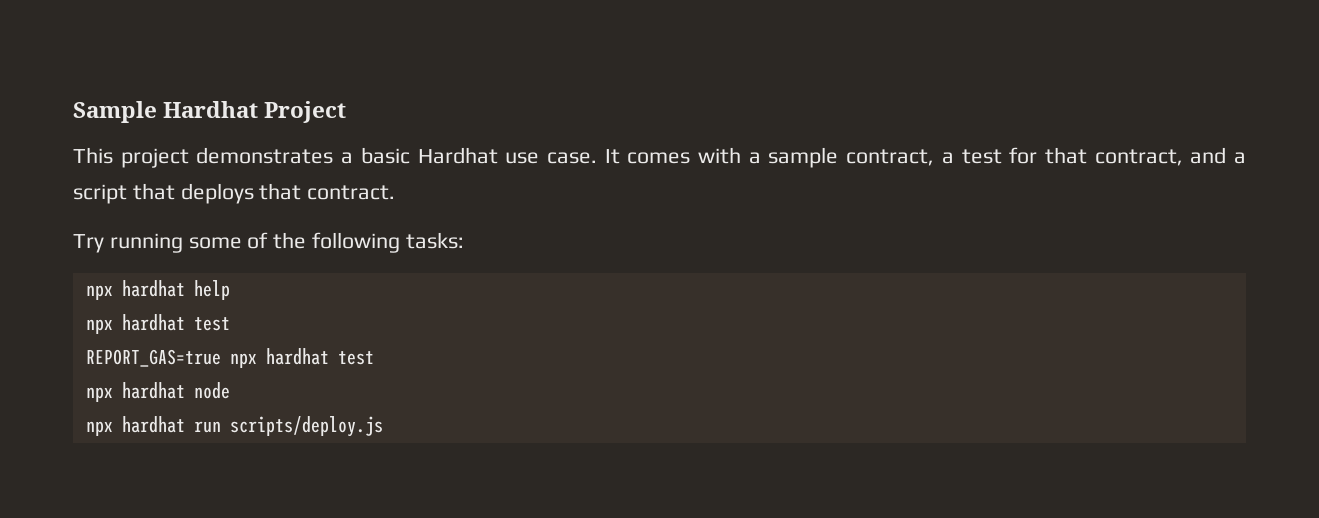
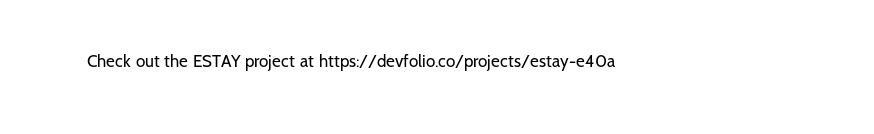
- Sample Hardhat Project
- This project demonstrates a basic Hardhat use case. It comes with a sample contract, a test for that contract, and a script that deploys that contract.
- Try running some of the following tasks:
- npx hardhat help
- npx hardhat test
- REPORT_GAS=true npx hardhat test
- npx hardhat node
- npx hardhat run scripts/deploy.js
+ Check out the ESTAY project at https://devfolio.co/projects/estay-e40a

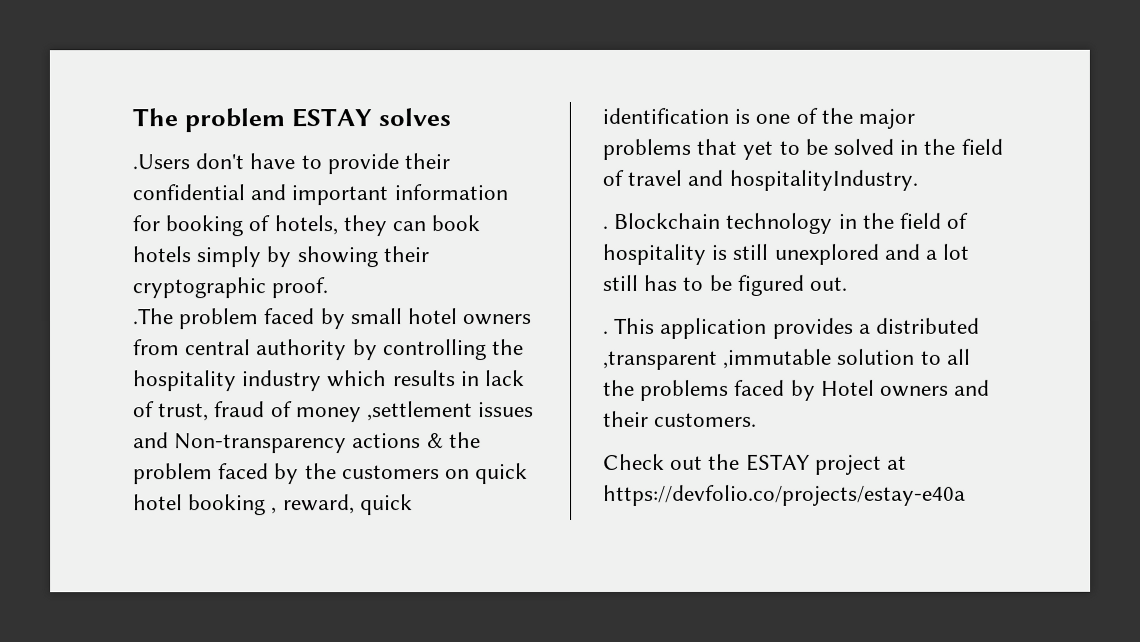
+ The problem ESTAY solves
+ .Users don't have to provide their confidential and important information for booking of hotels, they can book hotels simply by showing their cryptographic proof.
+ .The problem faced by small hotel owners from central authority by controlling the hospitality industry which results in lack of trust, fraud of money ,settlement issues and Non-transparency actions & the problem faced by the customers on quick hotel booking , reward, quick identification is one of the major problems that yet to be solved in the field of travel and hospitalityIndustry.
+ . Blockchain technology in the field of hospitality is still unexplored and a lot still has to be figured out.
+ . This application provides a distributed ,transparent ,immutable solution to all the problems faced by Hotel owners and their customers.

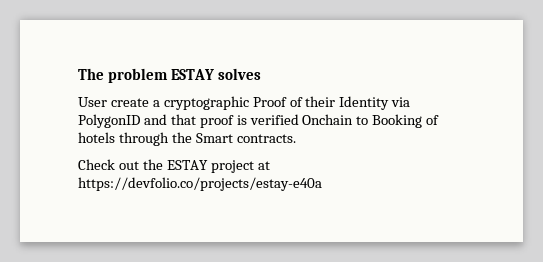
- .Users don't have to provide their confidential and important information for booking of hotels, they can book hotels simply by showing their cryptographic proof.
- .The problem faced by small hotel owners from central authority by controlling the hospitality industry which results in lack of trust, fraud of money ,settlement issues and Non-transparency actions & the problem faced by the customers on quick hotel booking , reward, quick identification is one of the major problems that yet to be solved in the field of travel and hospitalityIndustry.
- . Blockchain technology in the field of hospitality is still unexplored and a lot still has to be figured out.
- . This application provides a distributed ,transparent ,immutable solution to all the problems faced by Hotel owners and their customers.
+ User create a cryptographic Proof of their Identity via PolygonID and that proof is verified Onchain to Booking of hotels through the Smart contracts.

